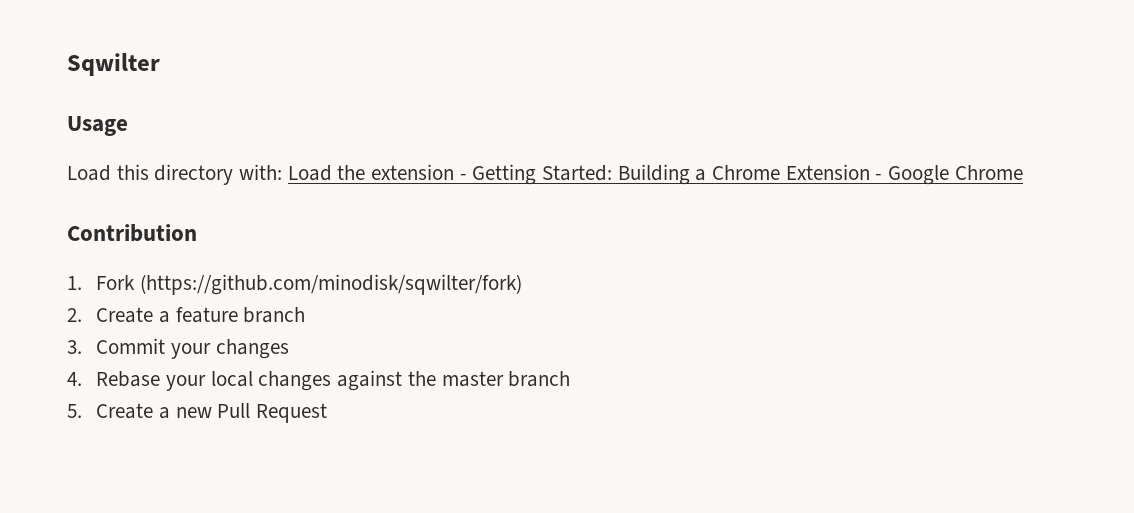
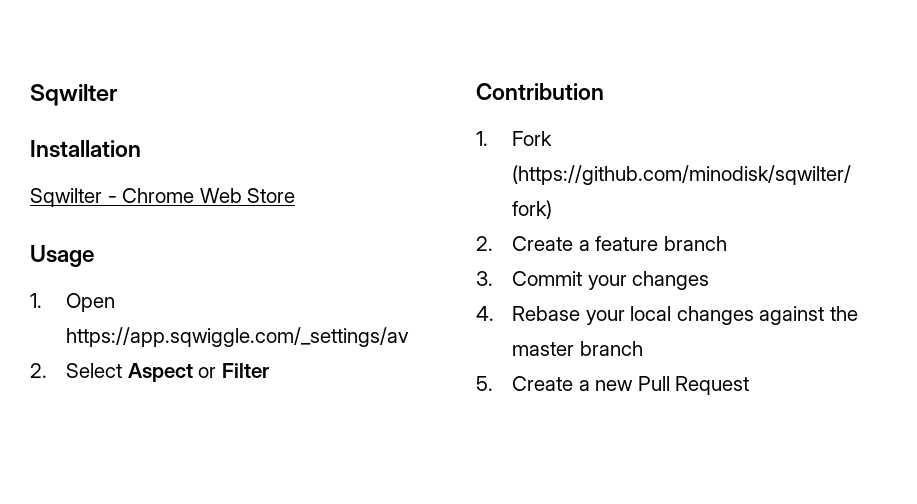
+ Installation
+ Sqwilter - Chrome Web Store
  Usage
- Load this directory with: Load the extension - Getting Started: Building a Chrome Extension - Google Chrome
+ 1. Open https://app.sqwiggle.com/_settings/av
+ 2. Select Aspect or Filter

